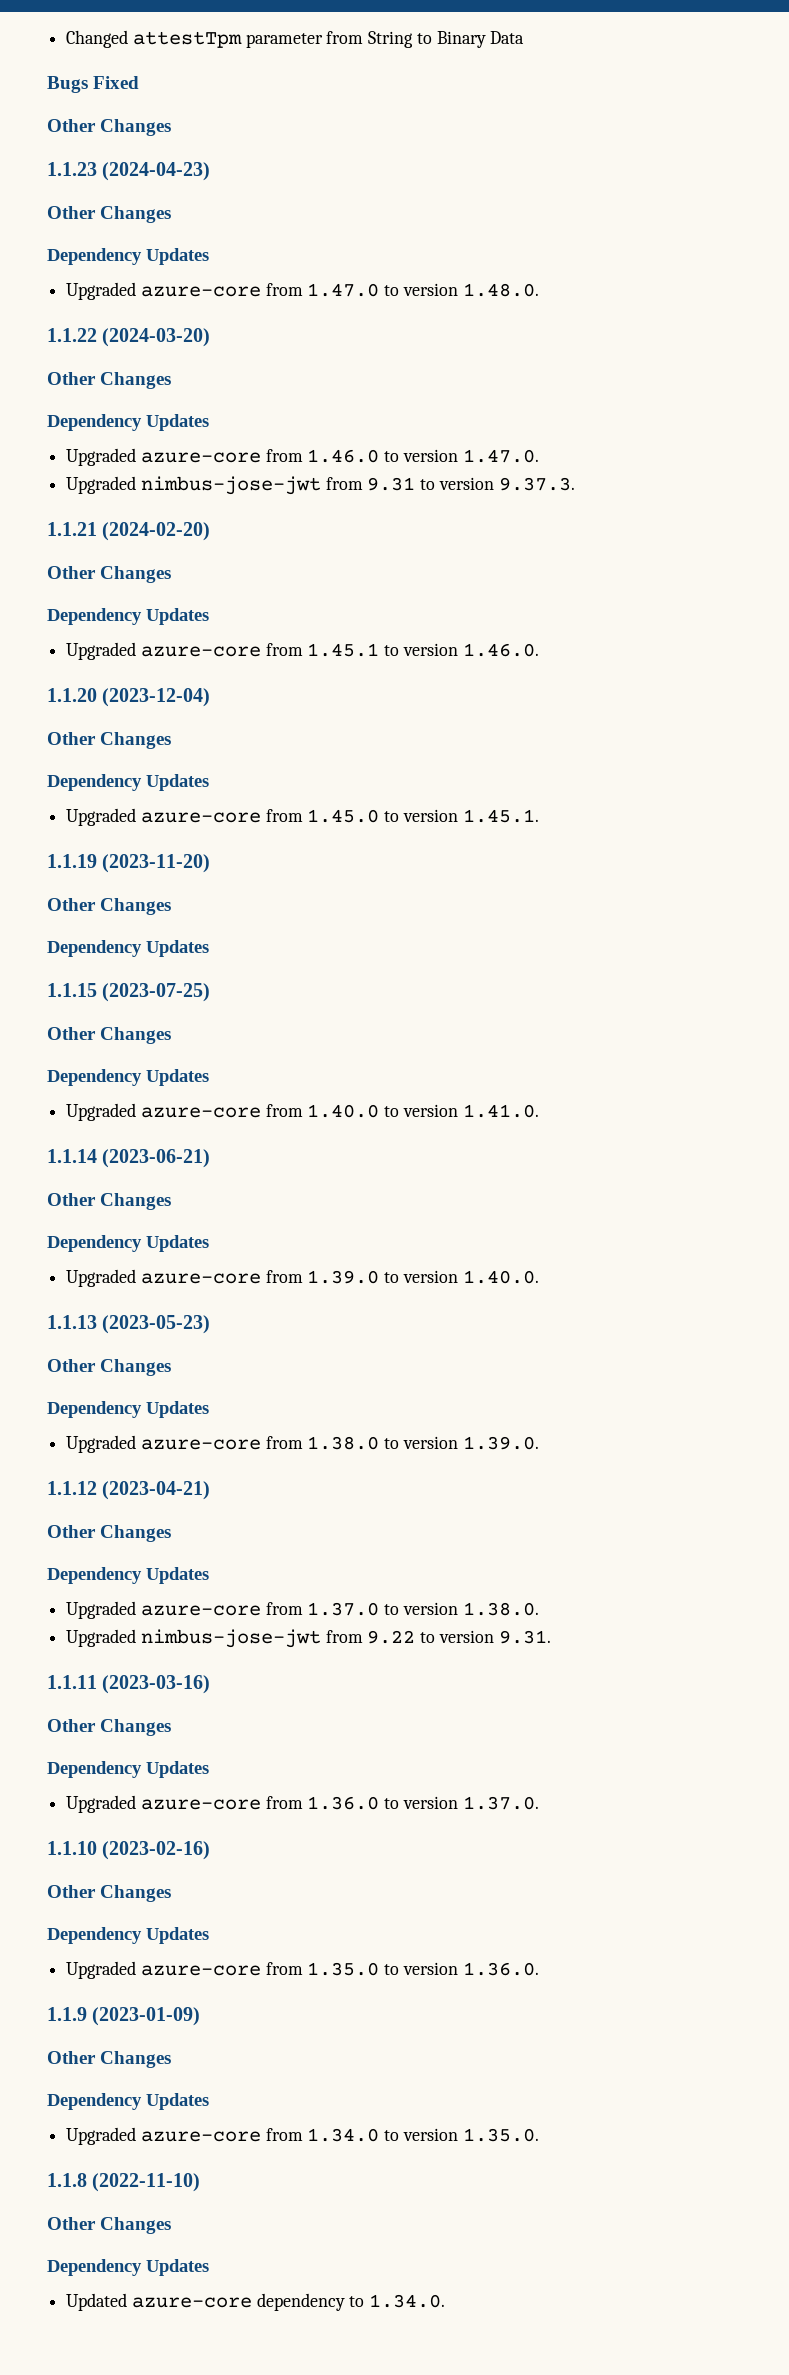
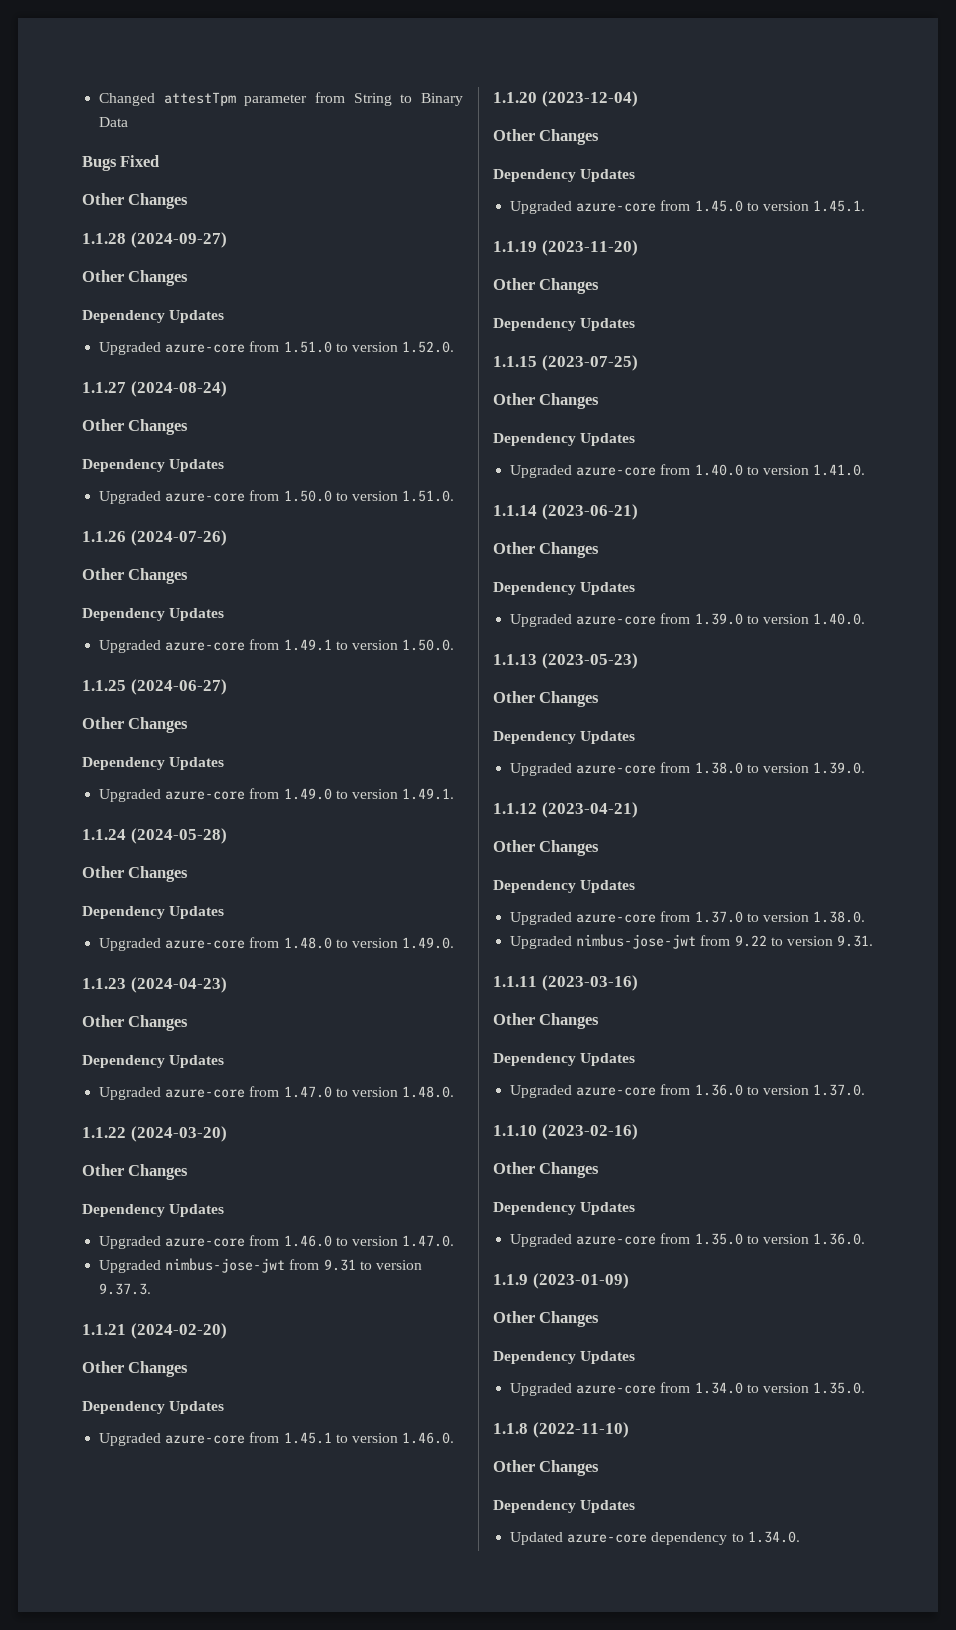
+ 1.1.28 (2024-09-27)
+ Other Changes
+ Dependency Updates
+ Upgraded azure-core from 1.51.0 to version 1.52.0.
+ 1.1.27 (2024-08-24)
+ Other Changes
+ Dependency Updates
+ Upgraded azure-core from 1.50.0 to version 1.51.0.
+ 1.1.26 (2024-07-26)
+ Other Changes
+ Dependency Updates
+ Upgraded azure-core from 1.49.1 to version 1.50.0.
+ 1.1.25 (2024-06-27)
+ Other Changes
+ Dependency Updates
+ Upgraded azure-core from 1.49.0 to version 1.49.1.
+ 1.1.24 (2024-05-28)
+ Other Changes
+ Dependency Updates
+ Upgraded azure-core from 1.48.0 to version 1.49.0.

